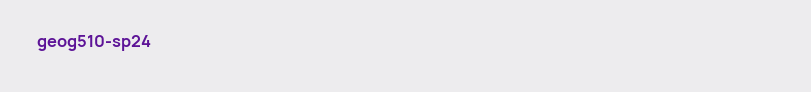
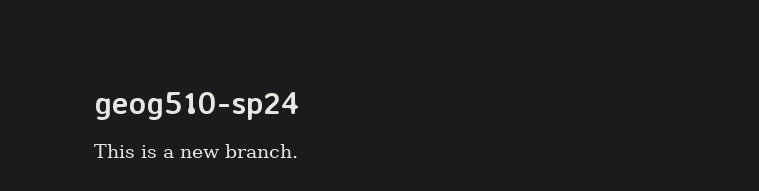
+ This is a new branch.

